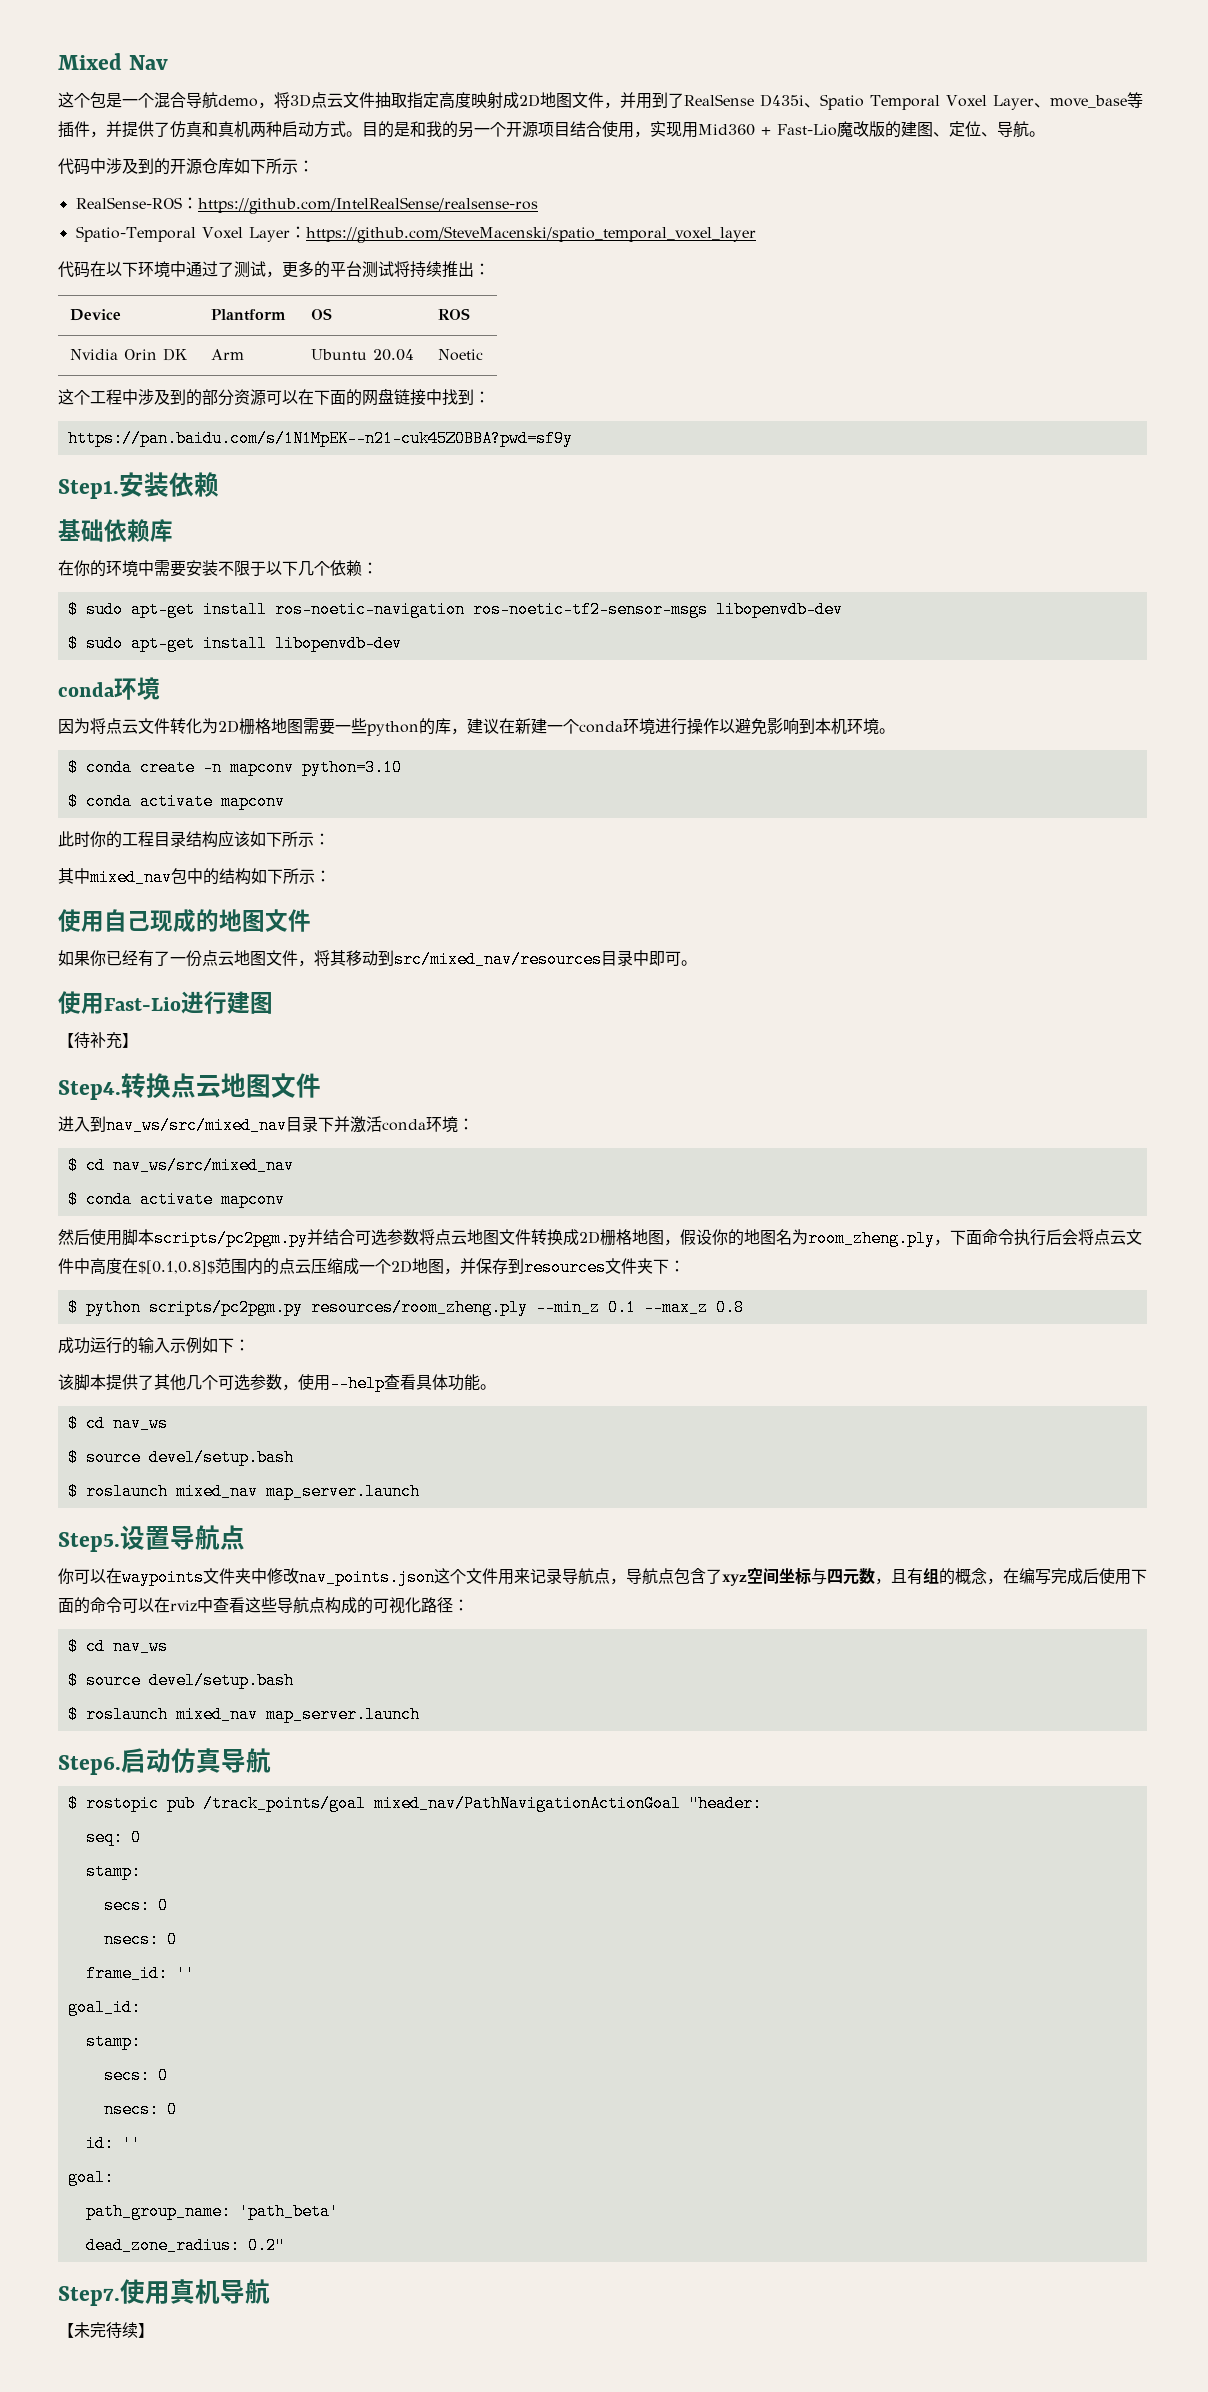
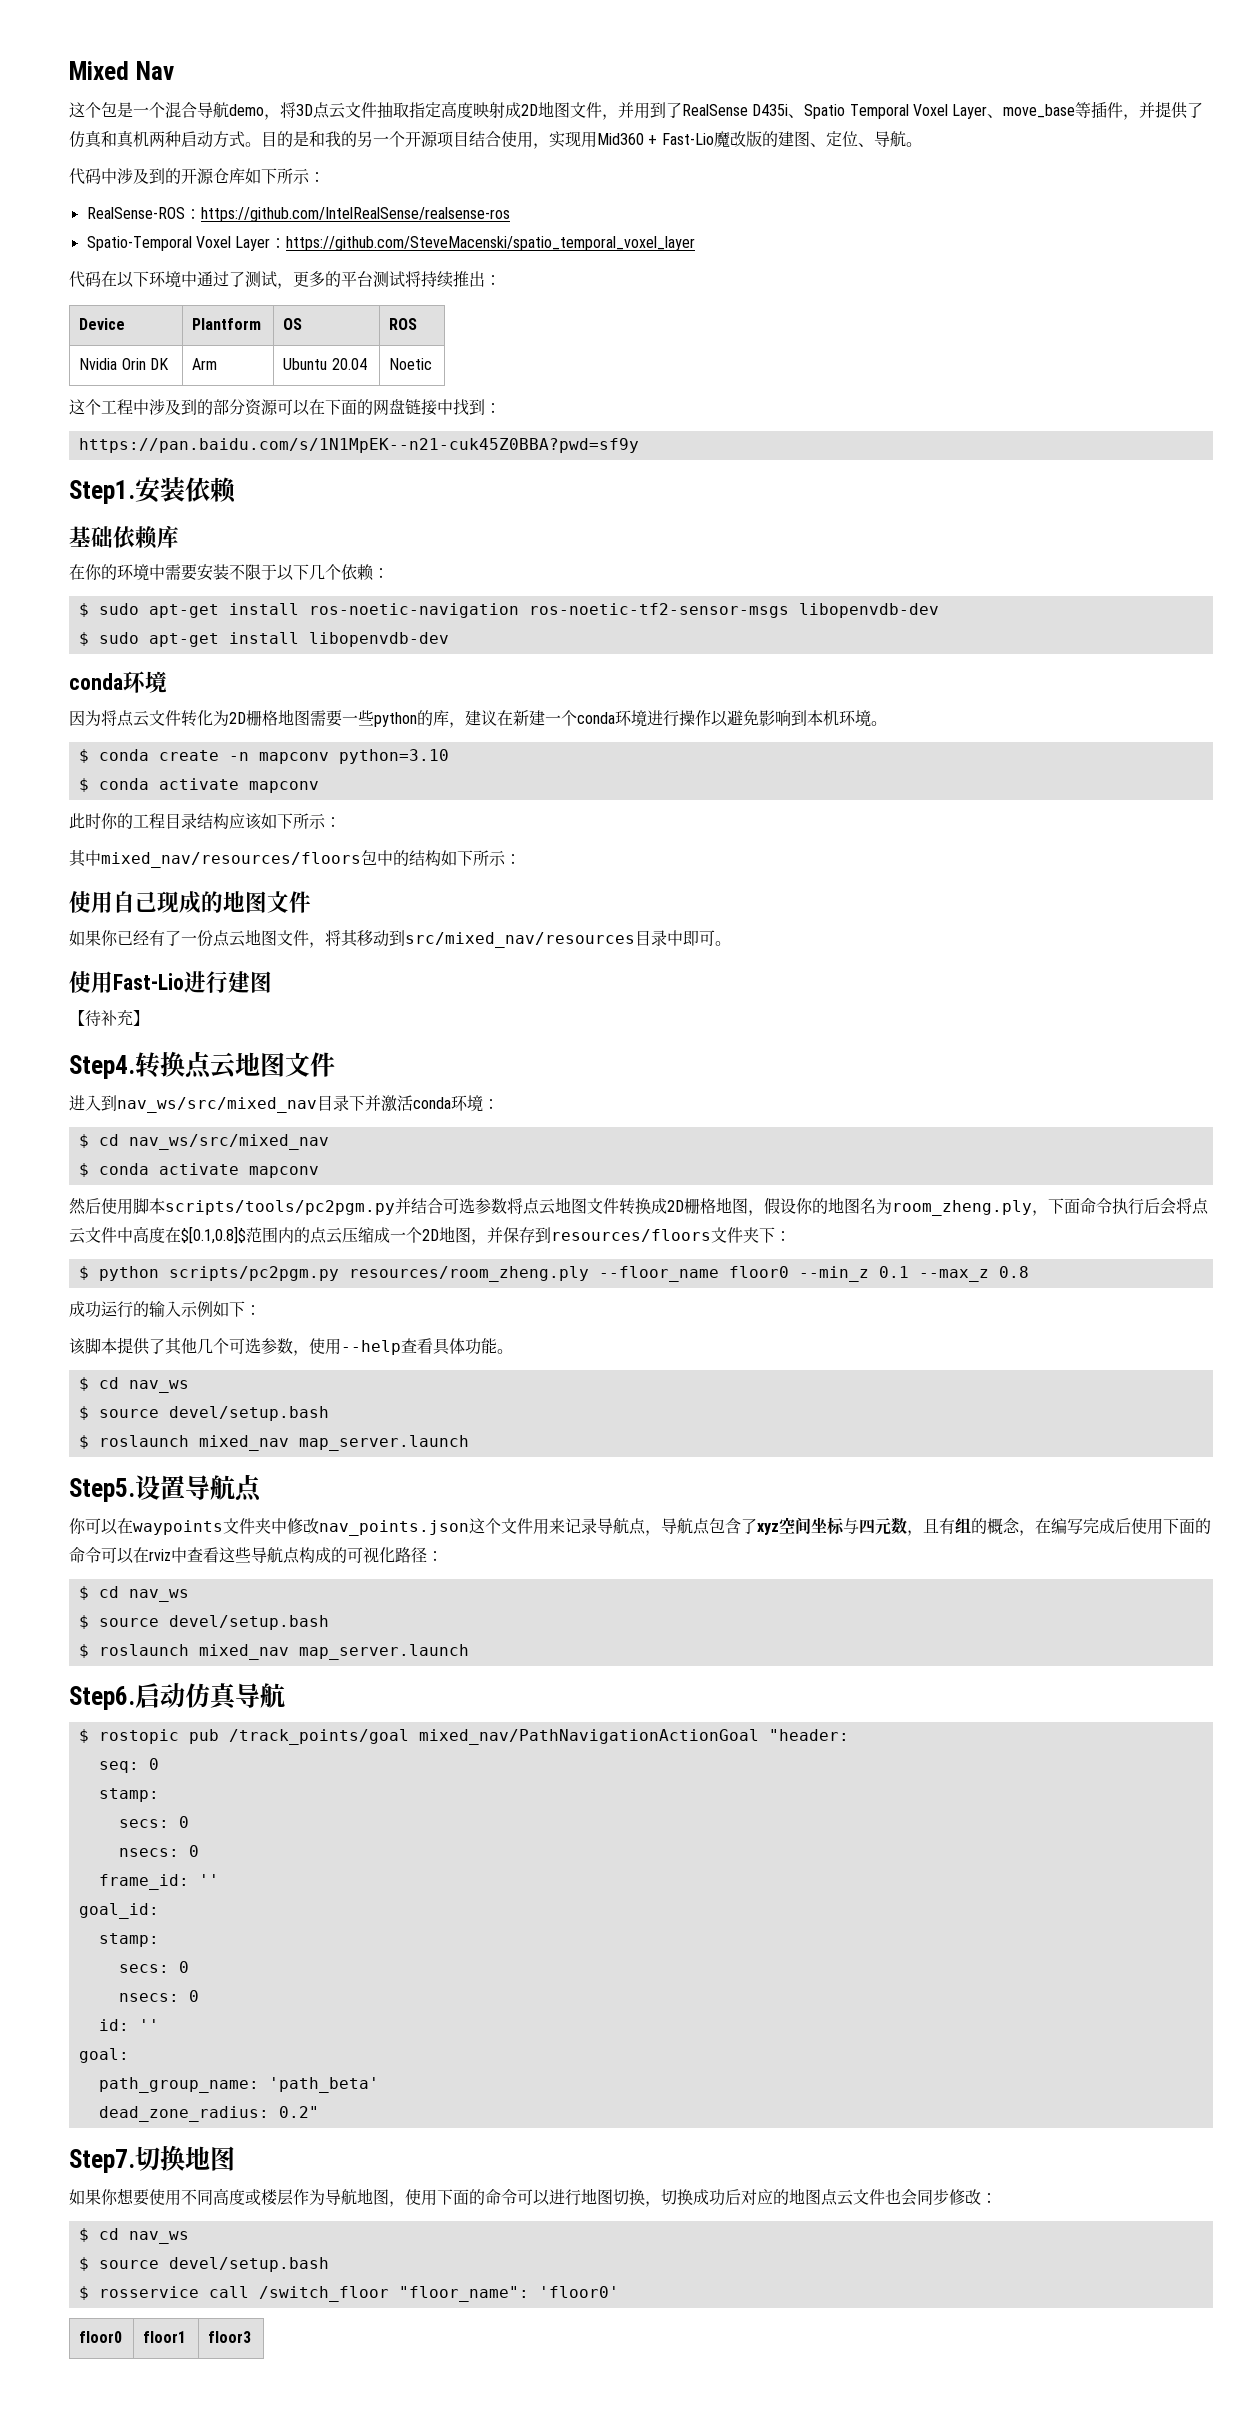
- 其中mixed_nav包中的结构如下所示：
+ 其中mixed_nav/resources/floors包中的结构如下所示：
- 然后使用脚本scripts/pc2pgm.py并结合可选参数将点云地图文件转换成2D栅格地图，假设你的地图名为room_zheng.ply，下面命令执行后会将点云文件中高度在$[0.1,0.8]$范围内的点云压缩成一个2D地图，并保存到resources文件夹下：
+ 然后使用脚本scripts/tools/pc2pgm.py并结合可选参数将点云地图文件转换成2D栅格地图，假设你的地图名为room_zheng.ply，下面命令执行后会将点云文件中高度在$[0.1,0.8]$范围内的点云压缩成一个2D地图，并保存到resources/floors文件夹下：
- $ python scripts/pc2pgm.py resources/room_zheng.ply --min_z 0.1 --max_z 0.8
+ $ python scripts/pc2pgm.py resources/room_zheng.ply --floor_name floor0 --min_z 0.1 --max_z 0.8
- 使用真机导航
- 【未完待续】
+ 切换地图
+ 如果你想要使用不同高度或楼层作为导航地图，使用下面的命令可以进行地图切换，切换成功后对应的地图点云文件也会同步修改：
+ $ cd nav_ws
+ $ source devel/setup.bash
+ $ rosservice call /switch_floor "floor_name": 'floor0'
+ floor0 | floor1 | floor3

